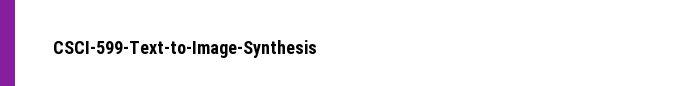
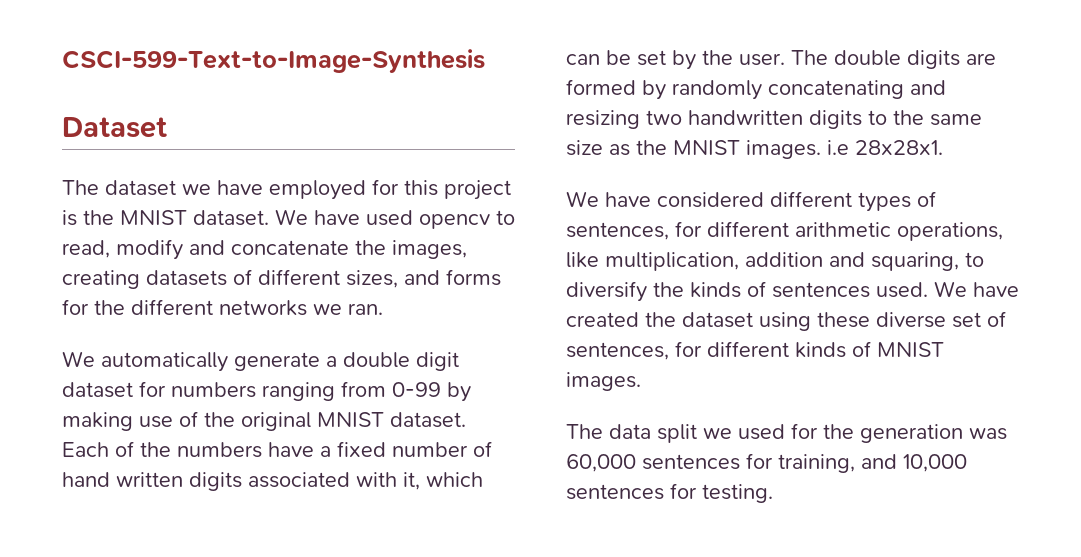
+ Dataset
+ The dataset we have employed for this project is the MNIST dataset. We have used opencv to read, modify and concatenate the images, creating datasets of different sizes, and forms for the different networks we ran.
+ We automatically generate a double digit dataset for numbers ranging from 0-99 by making use of the original MNIST dataset. Each of the numbers have a fixed number of hand written digits associated with it, which can be set by the user. The double digits are formed by randomly concatenating and resizing two handwritten digits to the same size as the MNIST images. i.e 28x28x1.
+ We have considered different types of sentences, for different arithmetic operations, like multiplication, addition and squaring, to diversify the kinds of sentences used. We have created the dataset using these diverse set of sentences, for different kinds of MNIST images.
+ The data split we used for the generation was 60,000 sentences for training, and 10,000 sentences for testing.

